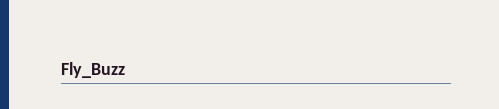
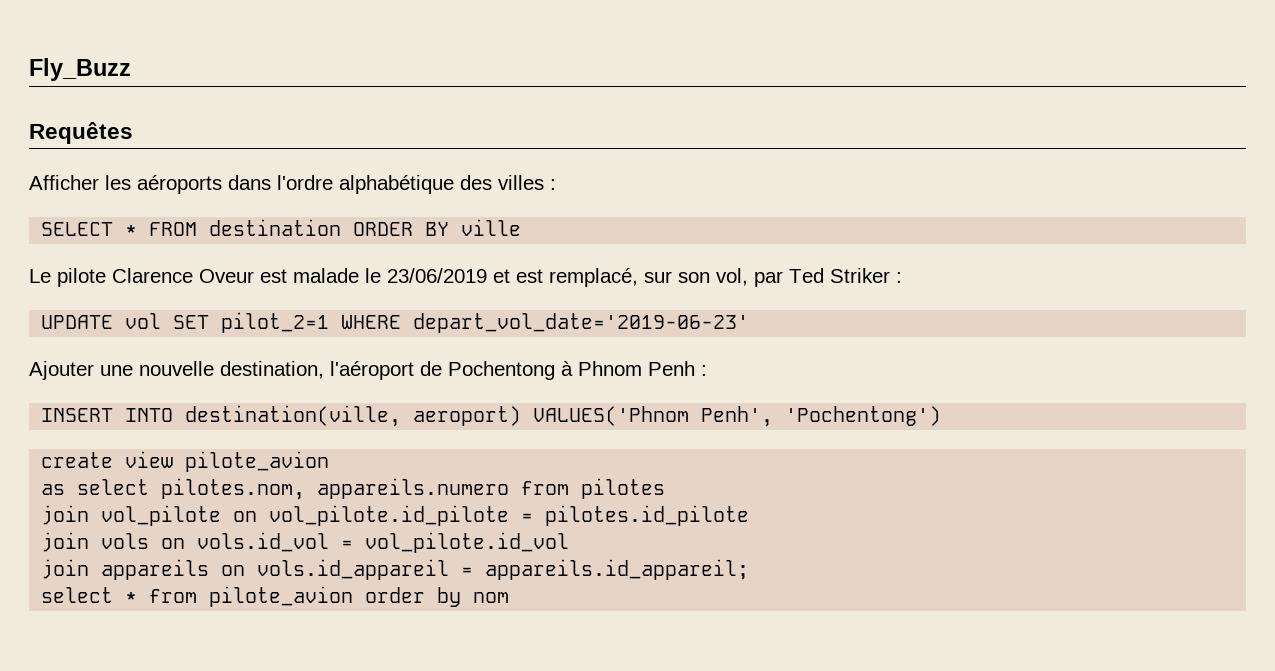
+ Requêtes
+ Afficher les aéroports dans l'ordre alphabétique des villes :
+ SELECT * FROM destination ORDER BY ville
+ Le pilote Clarence Oveur est malade le 23/06/2019 et est remplacé, sur son vol, par Ted Striker :
+ UPDATE vol SET pilot_2=1 WHERE depart_vol_date='2019-06-23'
+ Ajouter une nouvelle destination, l'aéroport de Pochentong à Phnom Penh :
+ INSERT INTO destination(ville, aeroport) VALUES('Phnom Penh', 'Pochentong')
+ create view pilote_avion
+ as select pilotes.nom, appareils.numero from pilotes
+ join vol_pilote on vol_pilote.id_pilote = pilotes.id_pilote
+ join vols on vols.id_vol = vol_pilote.id_vol
+ join appareils on vols.id_appareil = appareils.id_appareil;
+ select * from pilote_avion order by nom

